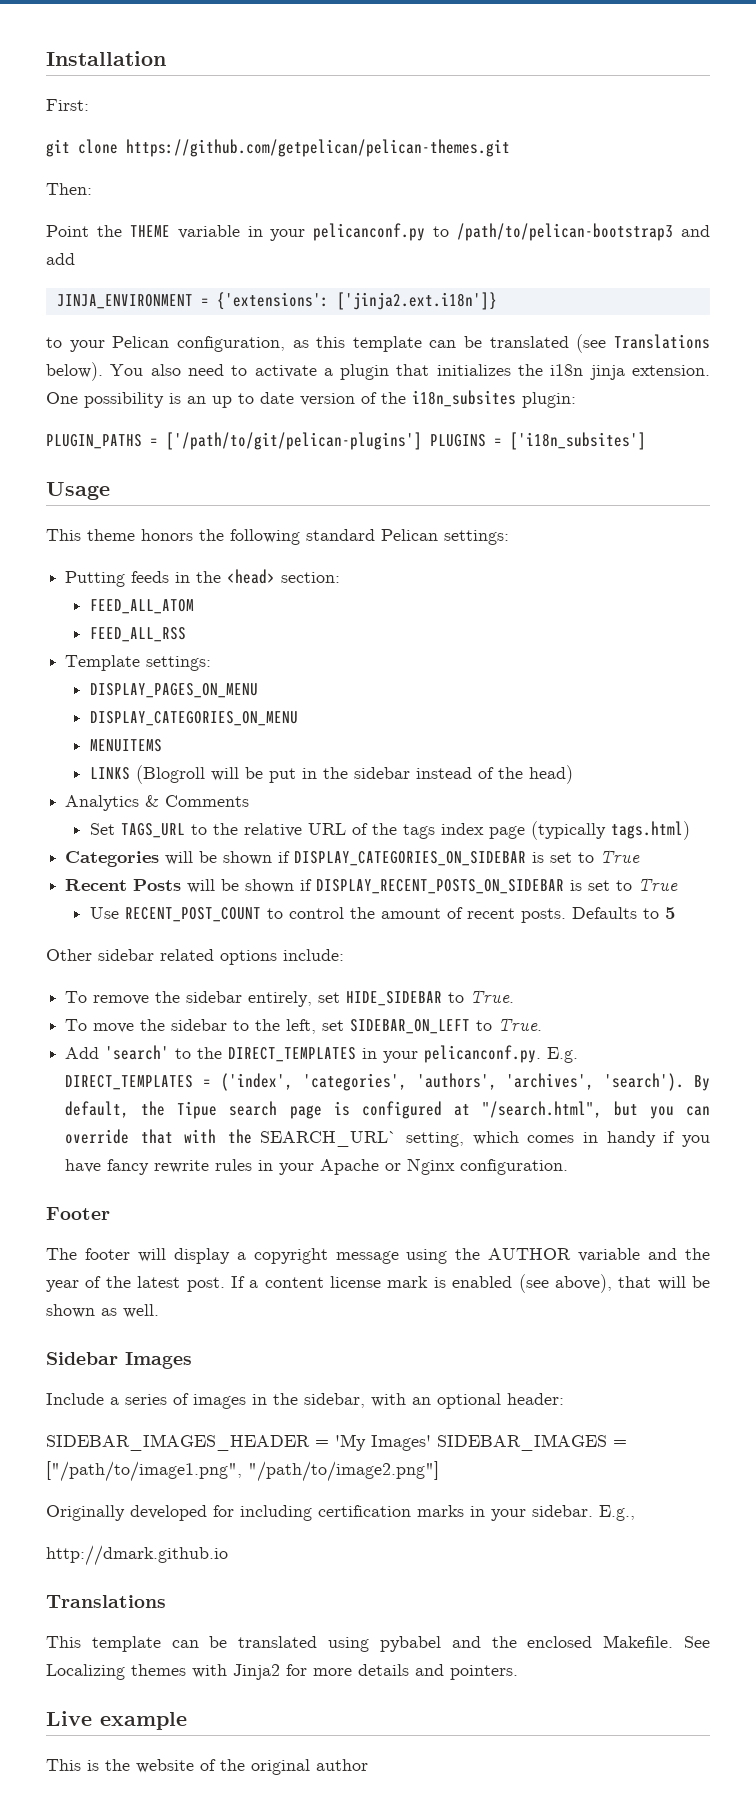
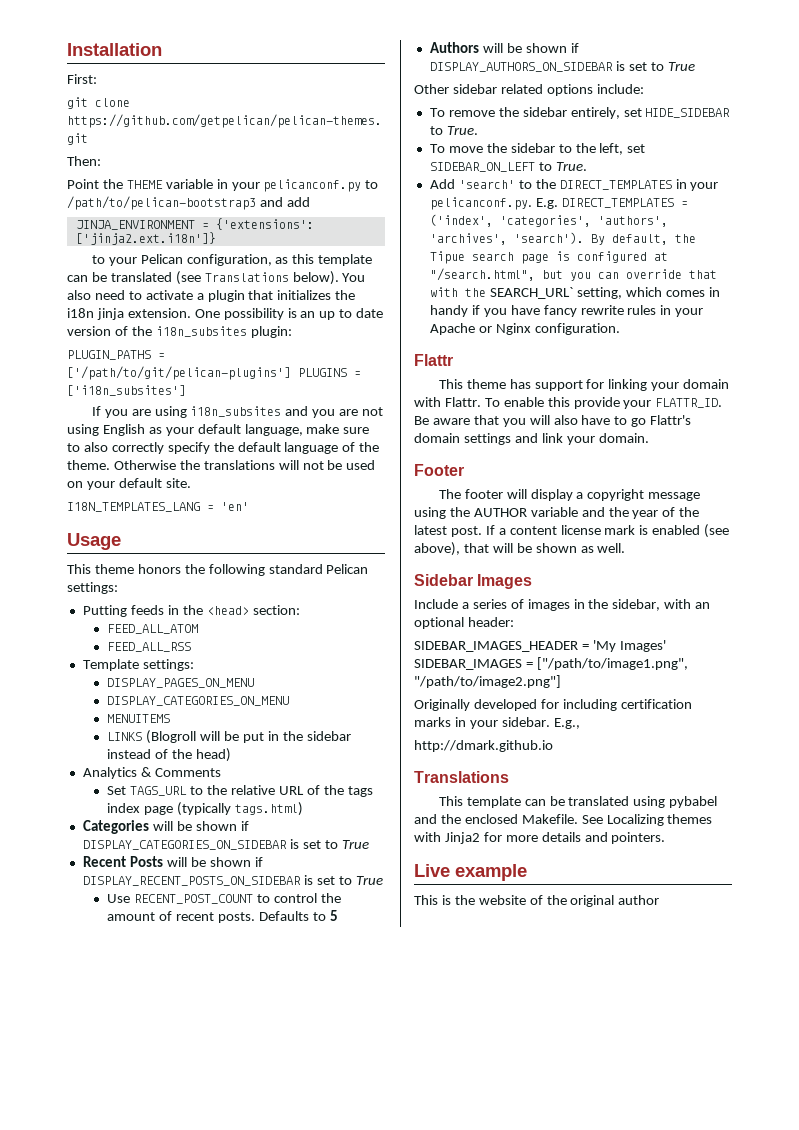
+ If you are using i18n_subsites and you are not using English as your default language, make sure to also correctly specify the default language of the theme. Otherwise the translations will not be used on your default site.
+ I18N_TEMPLATES_LANG = 'en'
+ Authors will be shown if DISPLAY_AUTHORS_ON_SIDEBAR is set to True
+ Flattr
+ This theme has support for linking your domain with Flattr. To enable this provide your FLATTR_ID. Be aware that you will also have to go Flattr's domain settings and link your domain.

